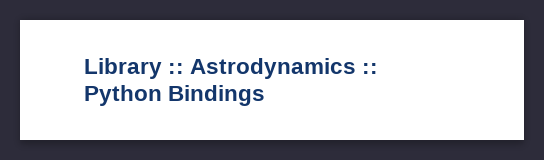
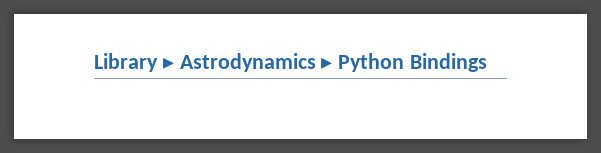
- Library :: Astrodynamics :: Python Bindings
+ Library ▸ Astrodynamics ▸ Python Bindings

